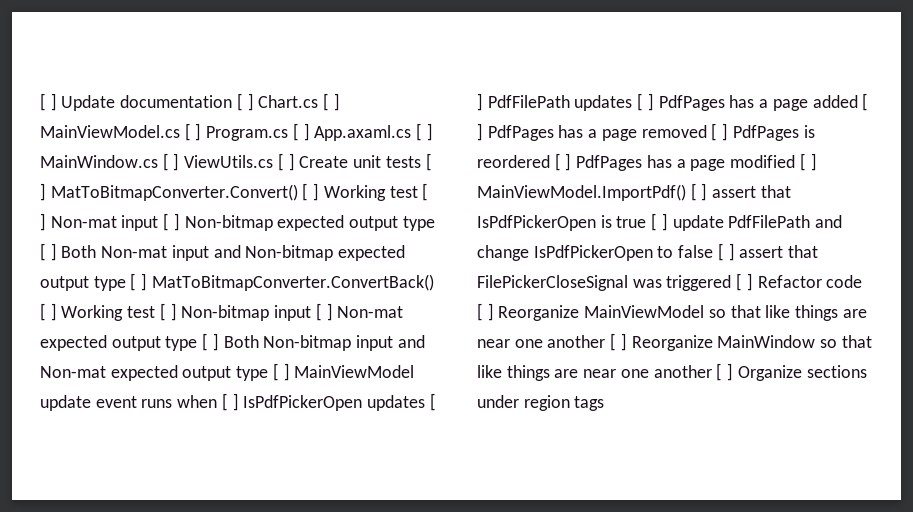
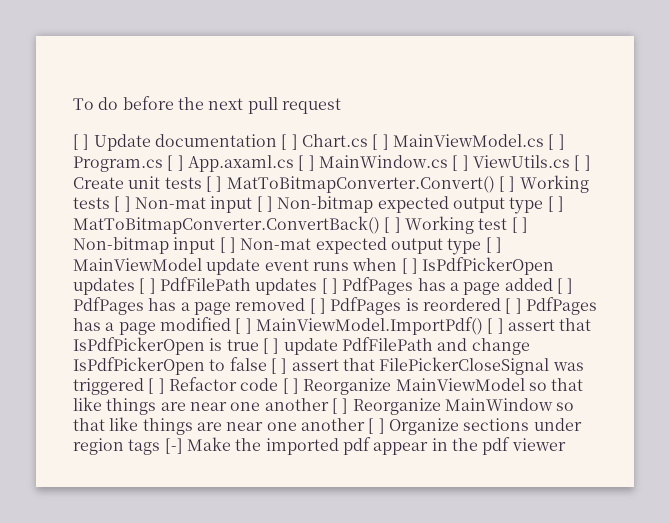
+ To do before the next pull request
- [ ] Update documentation [ ] Chart.cs [ ] MainViewModel.cs [ ] Program.cs [ ] App.axaml.cs [ ] MainWindow.cs [ ] ViewUtils.cs [ ] Create unit tests [ ] MatToBitmapConverter.Convert() [ ] Working test [ ] Non-mat input [ ] Non-bitmap expected output type [ ] Both Non-mat input and Non-bitmap expected output type [ ] MatToBitmapConverter.ConvertBack() [ ] Working test [ ] Non-bitmap input [ ] Non-mat expected output type [ ] Both Non-bitmap input and Non-mat expected output type [ ] MainViewModel update event runs when [ ] IsPdfPickerOpen updates [ ] PdfFilePath updates [ ] PdfPages has a page added [ ] PdfPages has a page removed [ ] PdfPages is reordered [ ] PdfPages has a page modified [ ] MainViewModel.ImportPdf() [ ] assert that IsPdfPickerOpen is true [ ] update PdfFilePath and change IsPdfPickerOpen to false [ ] assert that FilePickerCloseSignal was triggered [ ] Refactor code [ ] Reorganize MainViewModel so that like things are near one another [ ] Reorganize MainWindow so that like things are near one another [ ] Organize sections under region tags
+ [ ] Update documentation [ ] Chart.cs [ ] MainViewModel.cs [ ] Program.cs [ ] App.axaml.cs [ ] MainWindow.cs [ ] ViewUtils.cs [ ] Create unit tests [ ] MatToBitmapConverter.Convert() [ ] Working tests [ ] Non-mat input [ ] Non-bitmap expected output type [ ] MatToBitmapConverter.ConvertBack() [ ] Working test [ ] Non-bitmap input [ ] Non-mat expected output type [ ] MainViewModel update event runs when [ ] IsPdfPickerOpen updates [ ] PdfFilePath updates [ ] PdfPages has a page added [ ] PdfPages has a page removed [ ] PdfPages is reordered [ ] PdfPages has a page modified [ ] MainViewModel.ImportPdf() [ ] assert that IsPdfPickerOpen is true [ ] update PdfFilePath and change IsPdfPickerOpen to false [ ] assert that FilePickerCloseSignal was triggered [ ] Refactor code [ ] Reorganize MainViewModel so that like things are near one another [ ] Reorganize MainWindow so that like things are near one another [ ] Organize sections under region tags [-] Make the imported pdf appear in the pdf viewer

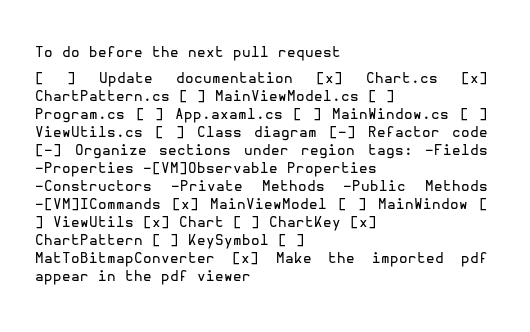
- [ ] Update documentation [ ] Chart.cs [ ] MainViewModel.cs [ ] Program.cs [ ] App.axaml.cs [ ] MainWindow.cs [ ] ViewUtils.cs [ ] Create unit tests [ ] MatToBitmapConverter.Convert() [ ] Working tests [ ] Non-mat input [ ] Non-bitmap expected output type [ ] MatToBitmapConverter.ConvertBack() [ ] Working test [ ] Non-bitmap input [ ] Non-mat expected output type [ ] MainViewModel update event runs when [ ] IsPdfPickerOpen updates [ ] PdfFilePath updates [ ] PdfPages has a page added [ ] PdfPages has a page removed [ ] PdfPages is reordered [ ] PdfPages has a page modified [ ] MainViewModel.ImportPdf() [ ] assert that IsPdfPickerOpen is true [ ] update PdfFilePath and change IsPdfPickerOpen to false [ ] assert that FilePickerCloseSignal was triggered [ ] Refactor code [ ] Reorganize MainViewModel so that like things are near one another [ ] Reorganize MainWindow so that like things are near one another [ ] Organize sections under region tags [-] Make the imported pdf appear in the pdf viewer
+ [ ] Update documentation [x] Chart.cs [x] ChartPattern.cs [ ] MainViewModel.cs [ ] Program.cs [ ] App.axaml.cs [ ] MainWindow.cs [ ] ViewUtils.cs [ ] Class diagram [-] Refactor code [-] Organize sections under region tags: -Fields -Properties -[VM]Observable Properties -Constructors -Private Methods -Public Methods -[VM]ICommands [x] MainViewModel [ ] MainWindow [ ] ViewUtils [x] Chart [ ] ChartKey [x] ChartPattern [ ] KeySymbol [ ] MatToBitmapConverter [x] Make the imported pdf appear in the pdf viewer

